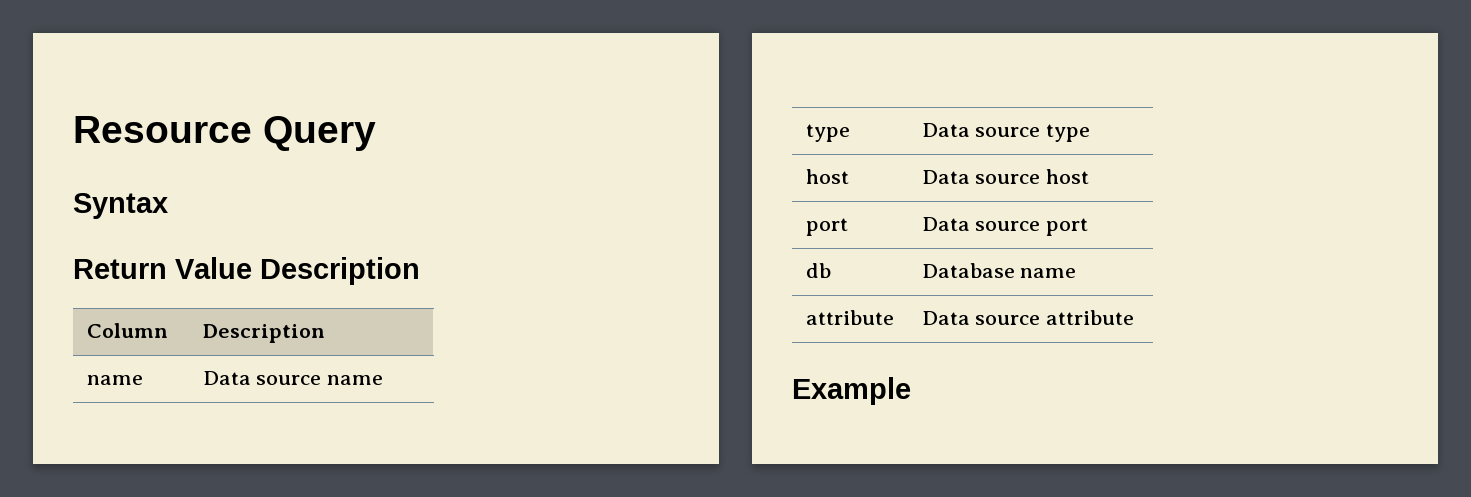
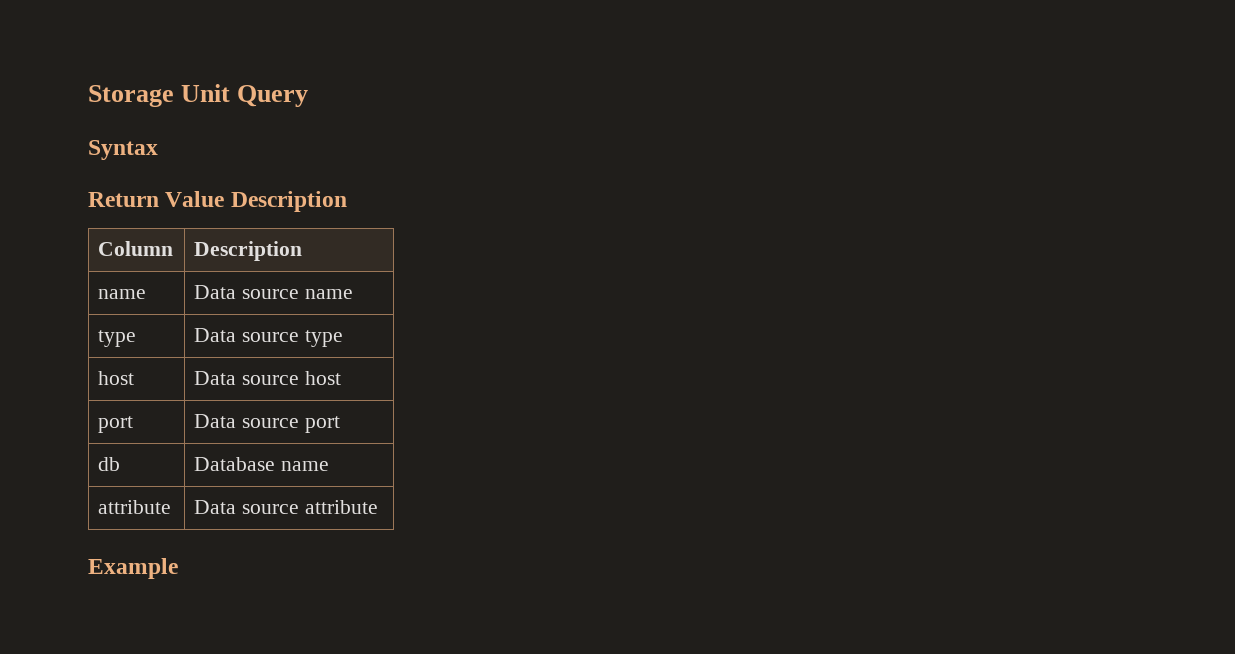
- Resource Query
+ Storage Unit Query

